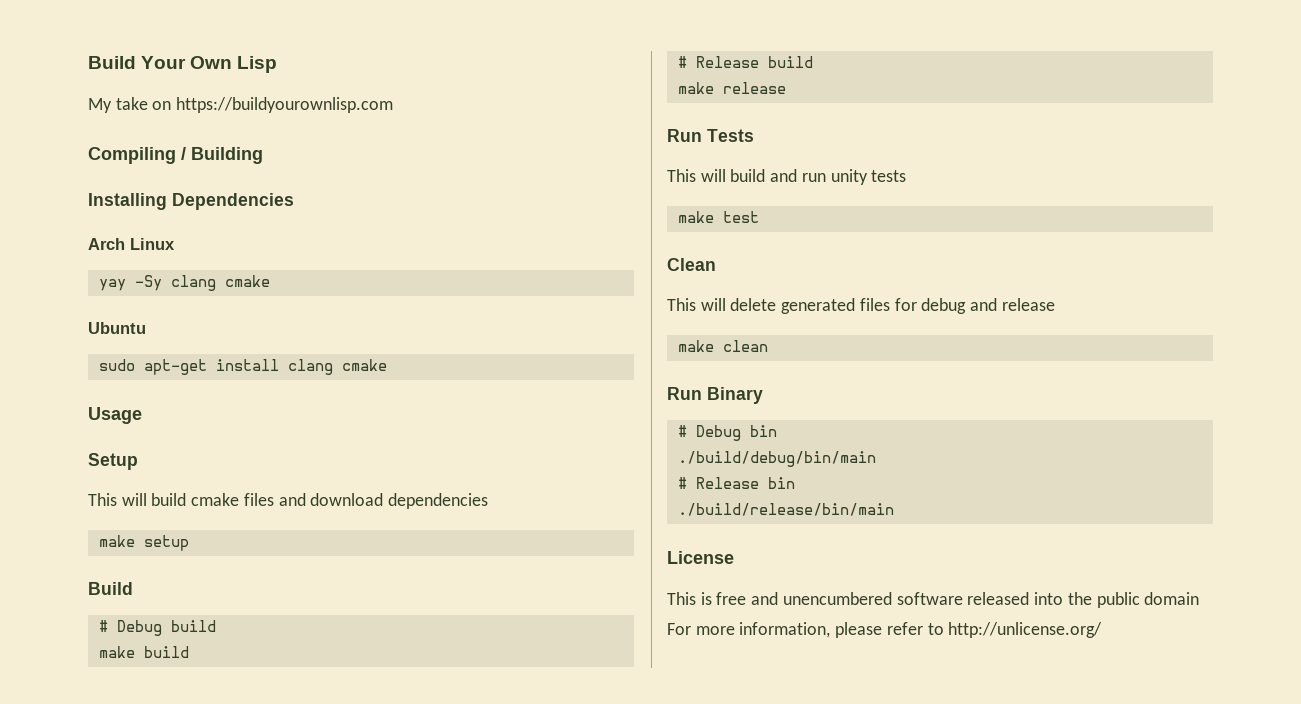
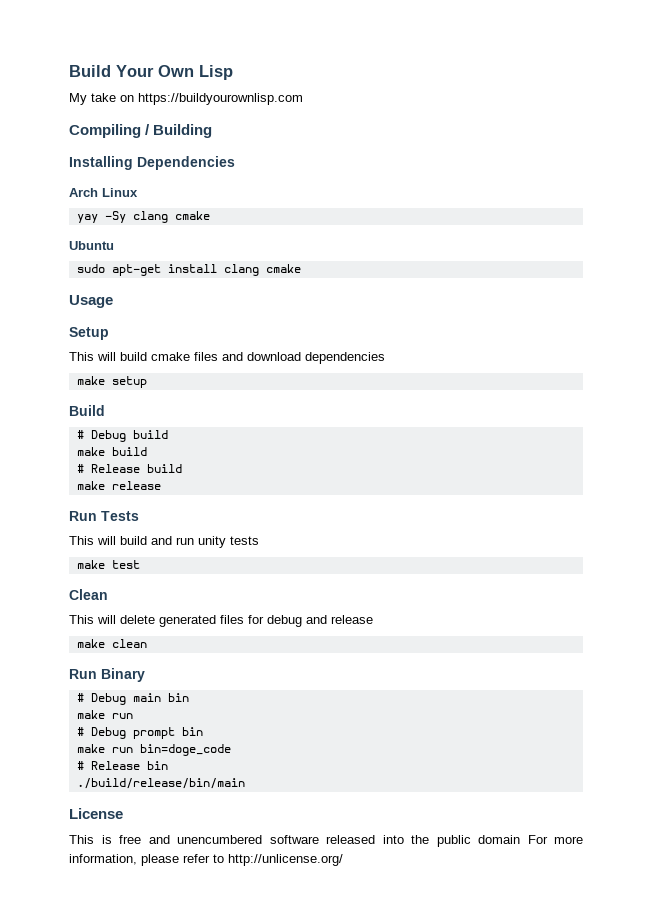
- # Debug bin
- ./build/debug/bin/main
+ # Debug main bin
+ make run
+ # Debug prompt bin
+ make run bin=doge_code

